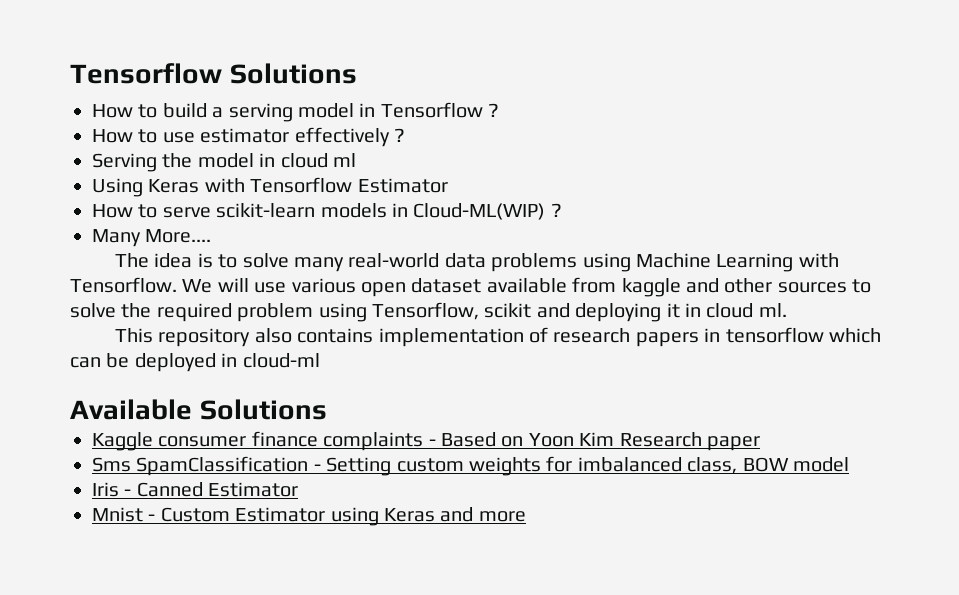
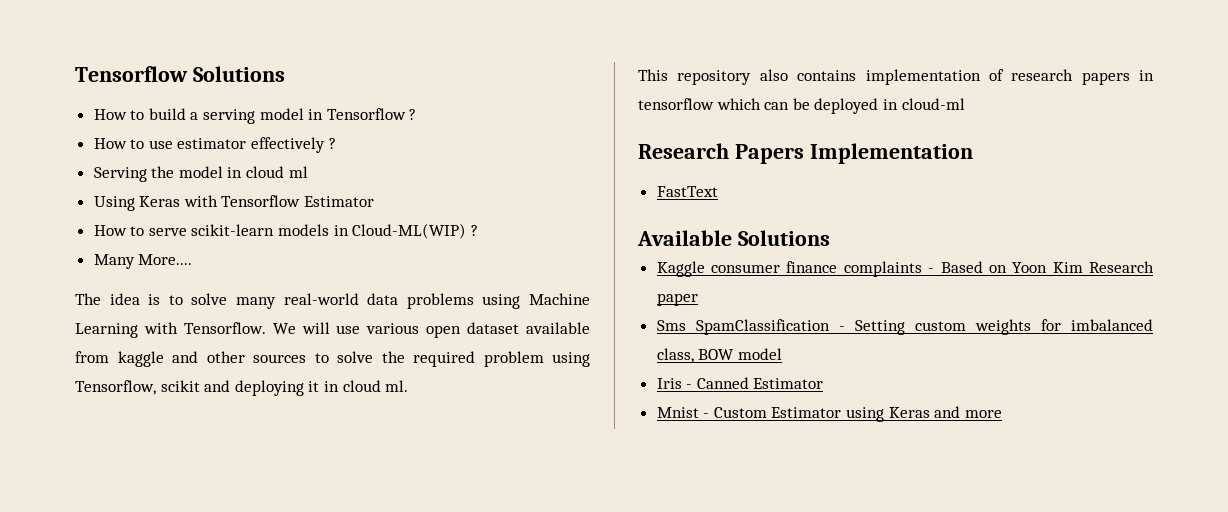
+ Research Papers Implementation
+ FastText

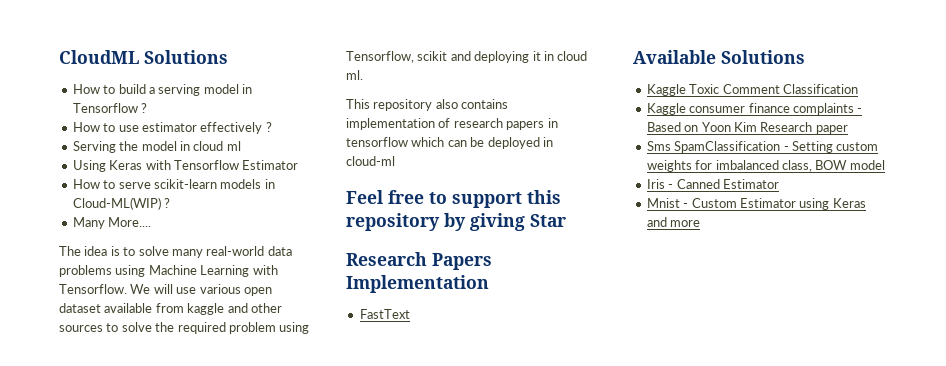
- Tensorflow Solutions
+ CloudML Solutions
+ Feel free to support this repository by giving Star
+ Kaggle Toxic Comment Classification

